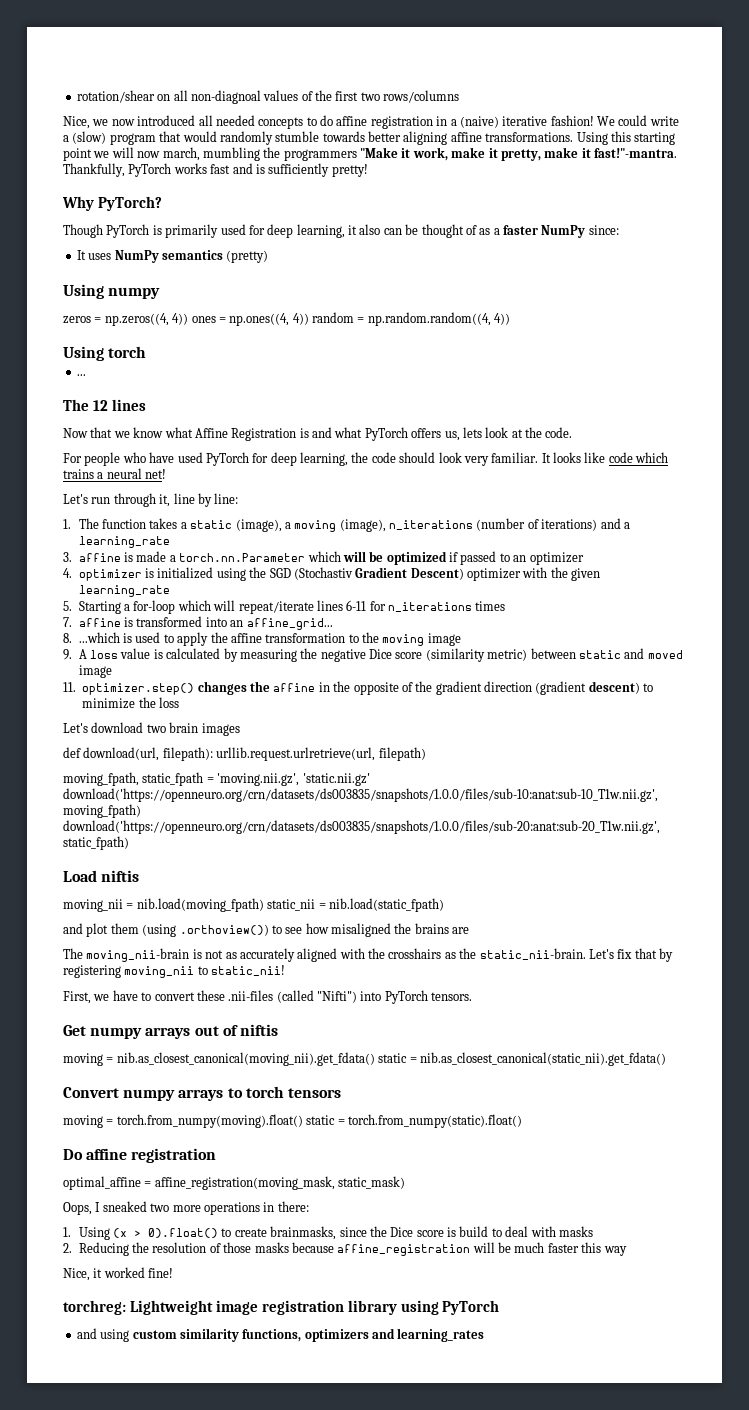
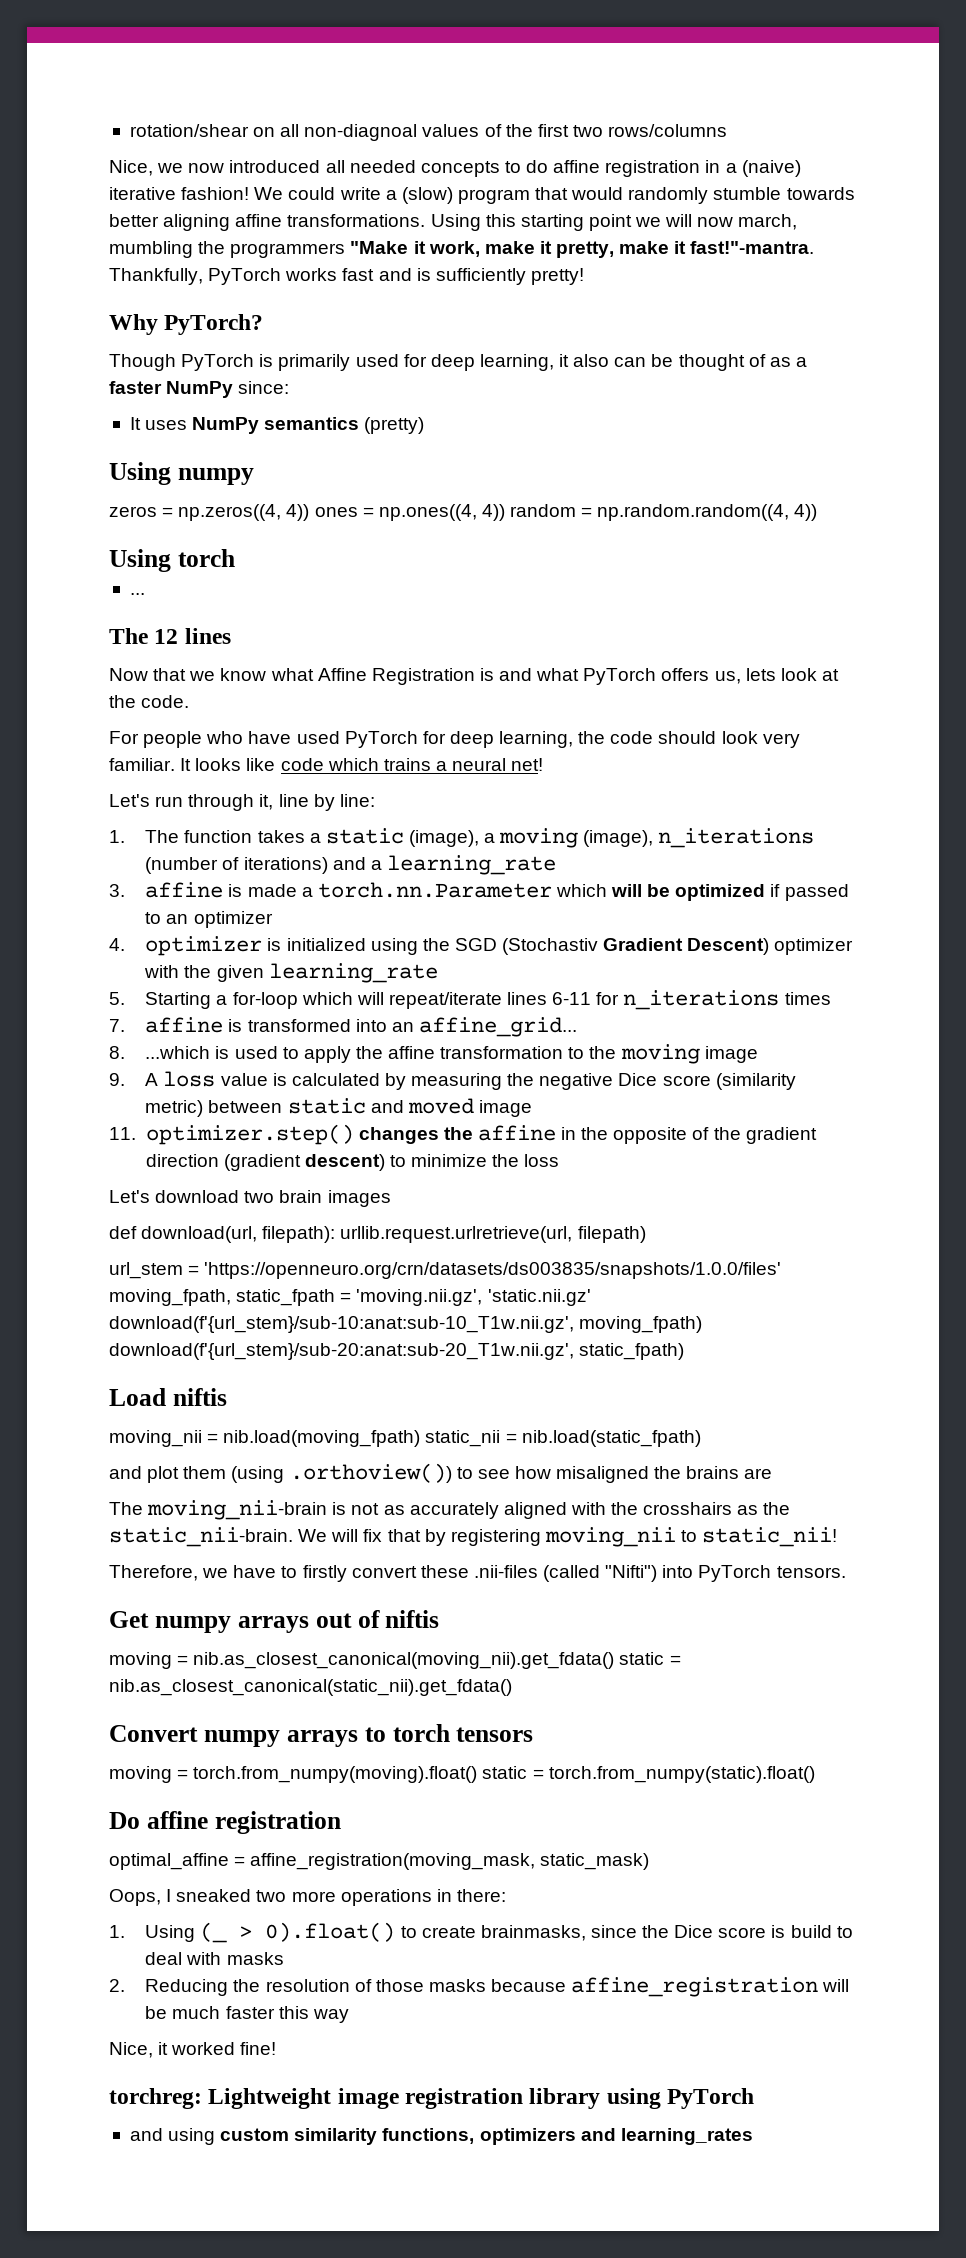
- moving_fpath, static_fpath = 'moving.nii.gz', 'static.nii.gz' download('https://openneuro.org/crn/datasets/ds003835/snapshots/1.0.0/files/sub-10:anat:sub-10_T1w.nii.gz', moving_fpath) download('https://openneuro.org/crn/datasets/ds003835/snapshots/1.0.0/files/sub-20:anat:sub-20_T1w.nii.gz', static_fpath)
+ url_stem = 'https://openneuro.org/crn/datasets/ds003835/snapshots/1.0.0/files' moving_fpath, static_fpath = 'moving.nii.gz', 'static.nii.gz' download(f'{url_stem}/sub-10:anat:sub-10_T1w.nii.gz', moving_fpath) download(f'{url_stem}/sub-20:anat:sub-20_T1w.nii.gz', static_fpath)
- Let's fix that by registering moving_nii to static_nii!
+ We will fix that by registering moving_nii to static_nii!
- First, we have to convert these .nii-files (called "Nifti") into PyTorch tensors.
+ Therefore, we have to firstly convert these .nii-files (called "Nifti") into PyTorch tensors.
- 1. Using (x > 0).float() to create brainmasks, since the Dice score is build to deal with masks
+ 1. Using (_ > 0).float() to create brainmasks, since the Dice score is build to deal with masks

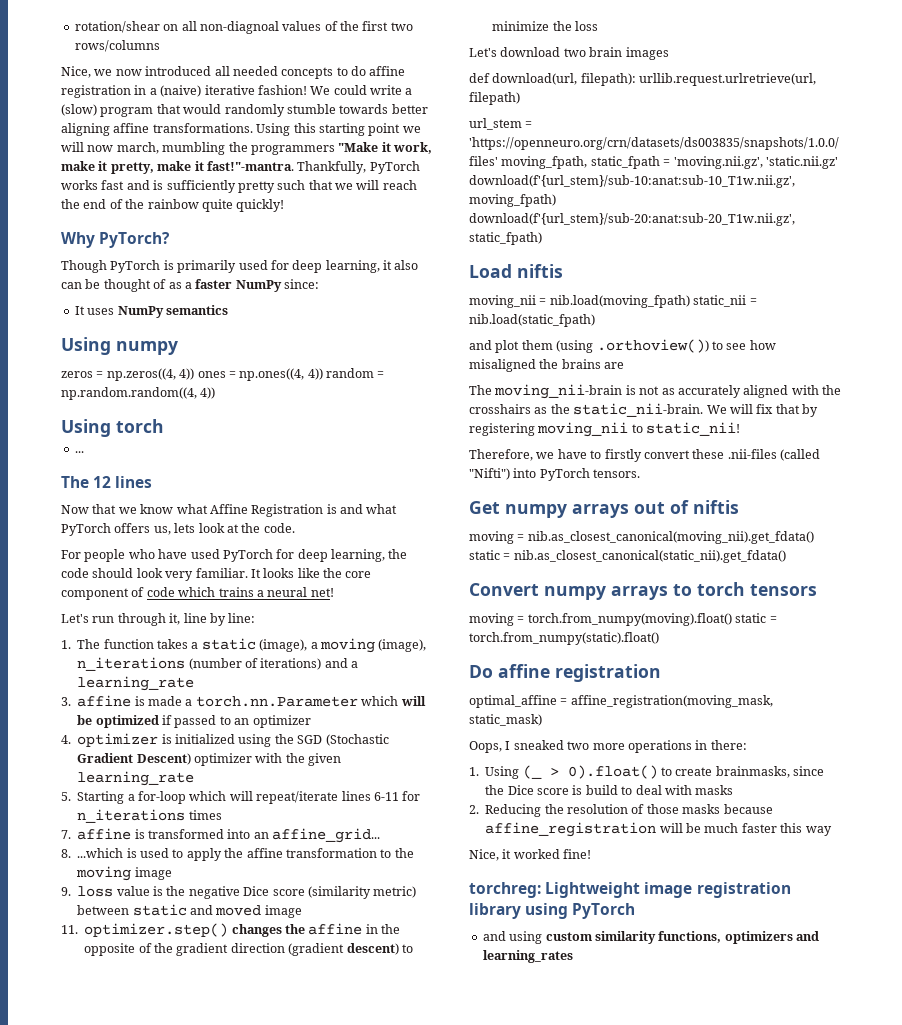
- Thankfully, PyTorch works fast and is sufficiently pretty!
+ Thankfully, PyTorch works fast and is sufficiently pretty such that we will reach the end of the rainbow quite quickly!
- It uses NumPy semantics (pretty)
+ It uses NumPy semantics
- It looks like code which trains a neural net!
+ It looks like the core component of code which trains a neural net!
- 4. optimizer is initialized using the SGD (Stochastiv Gradient Descent) optimizer with the given learning_rate
+ 4. optimizer is initialized using the SGD (Stochastic Gradient Descent) optimizer with the given learning_rate
- 9. A loss value is calculated by measuring the negative Dice score (similarity metric) between static and moved image
+ 9. loss value is the negative Dice score (similarity metric) between static and moved image

